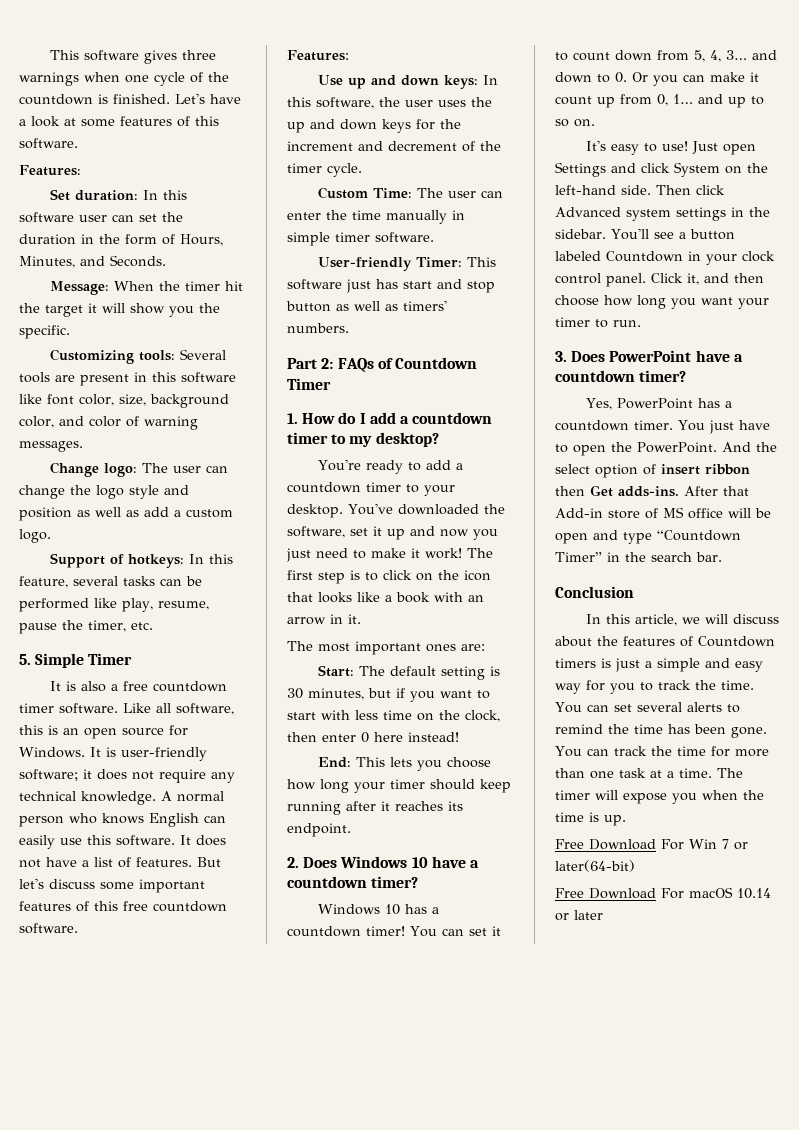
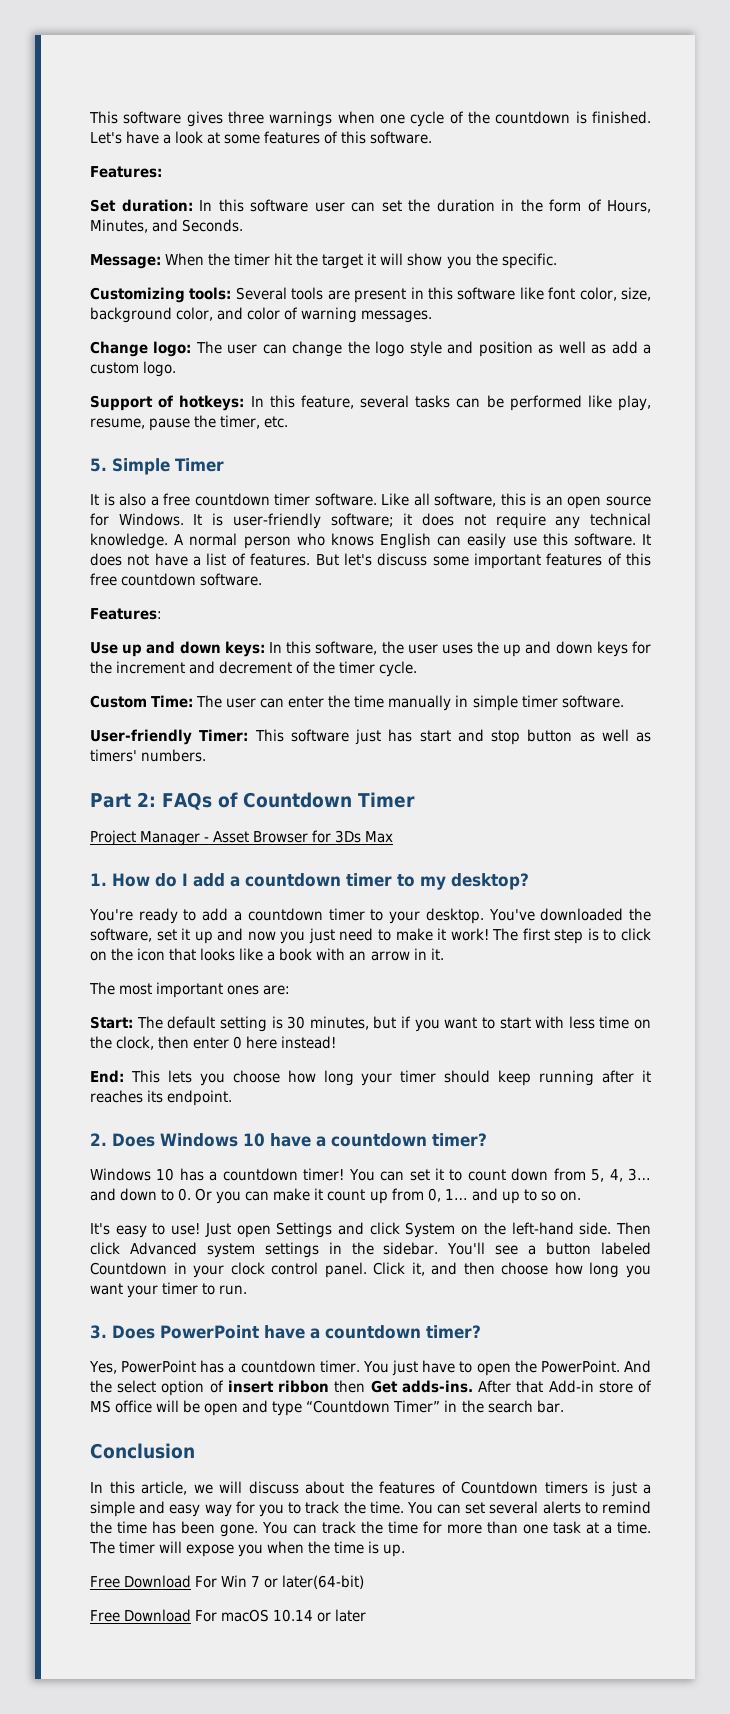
+ Project Manager - Asset Browser for 3Ds Max

